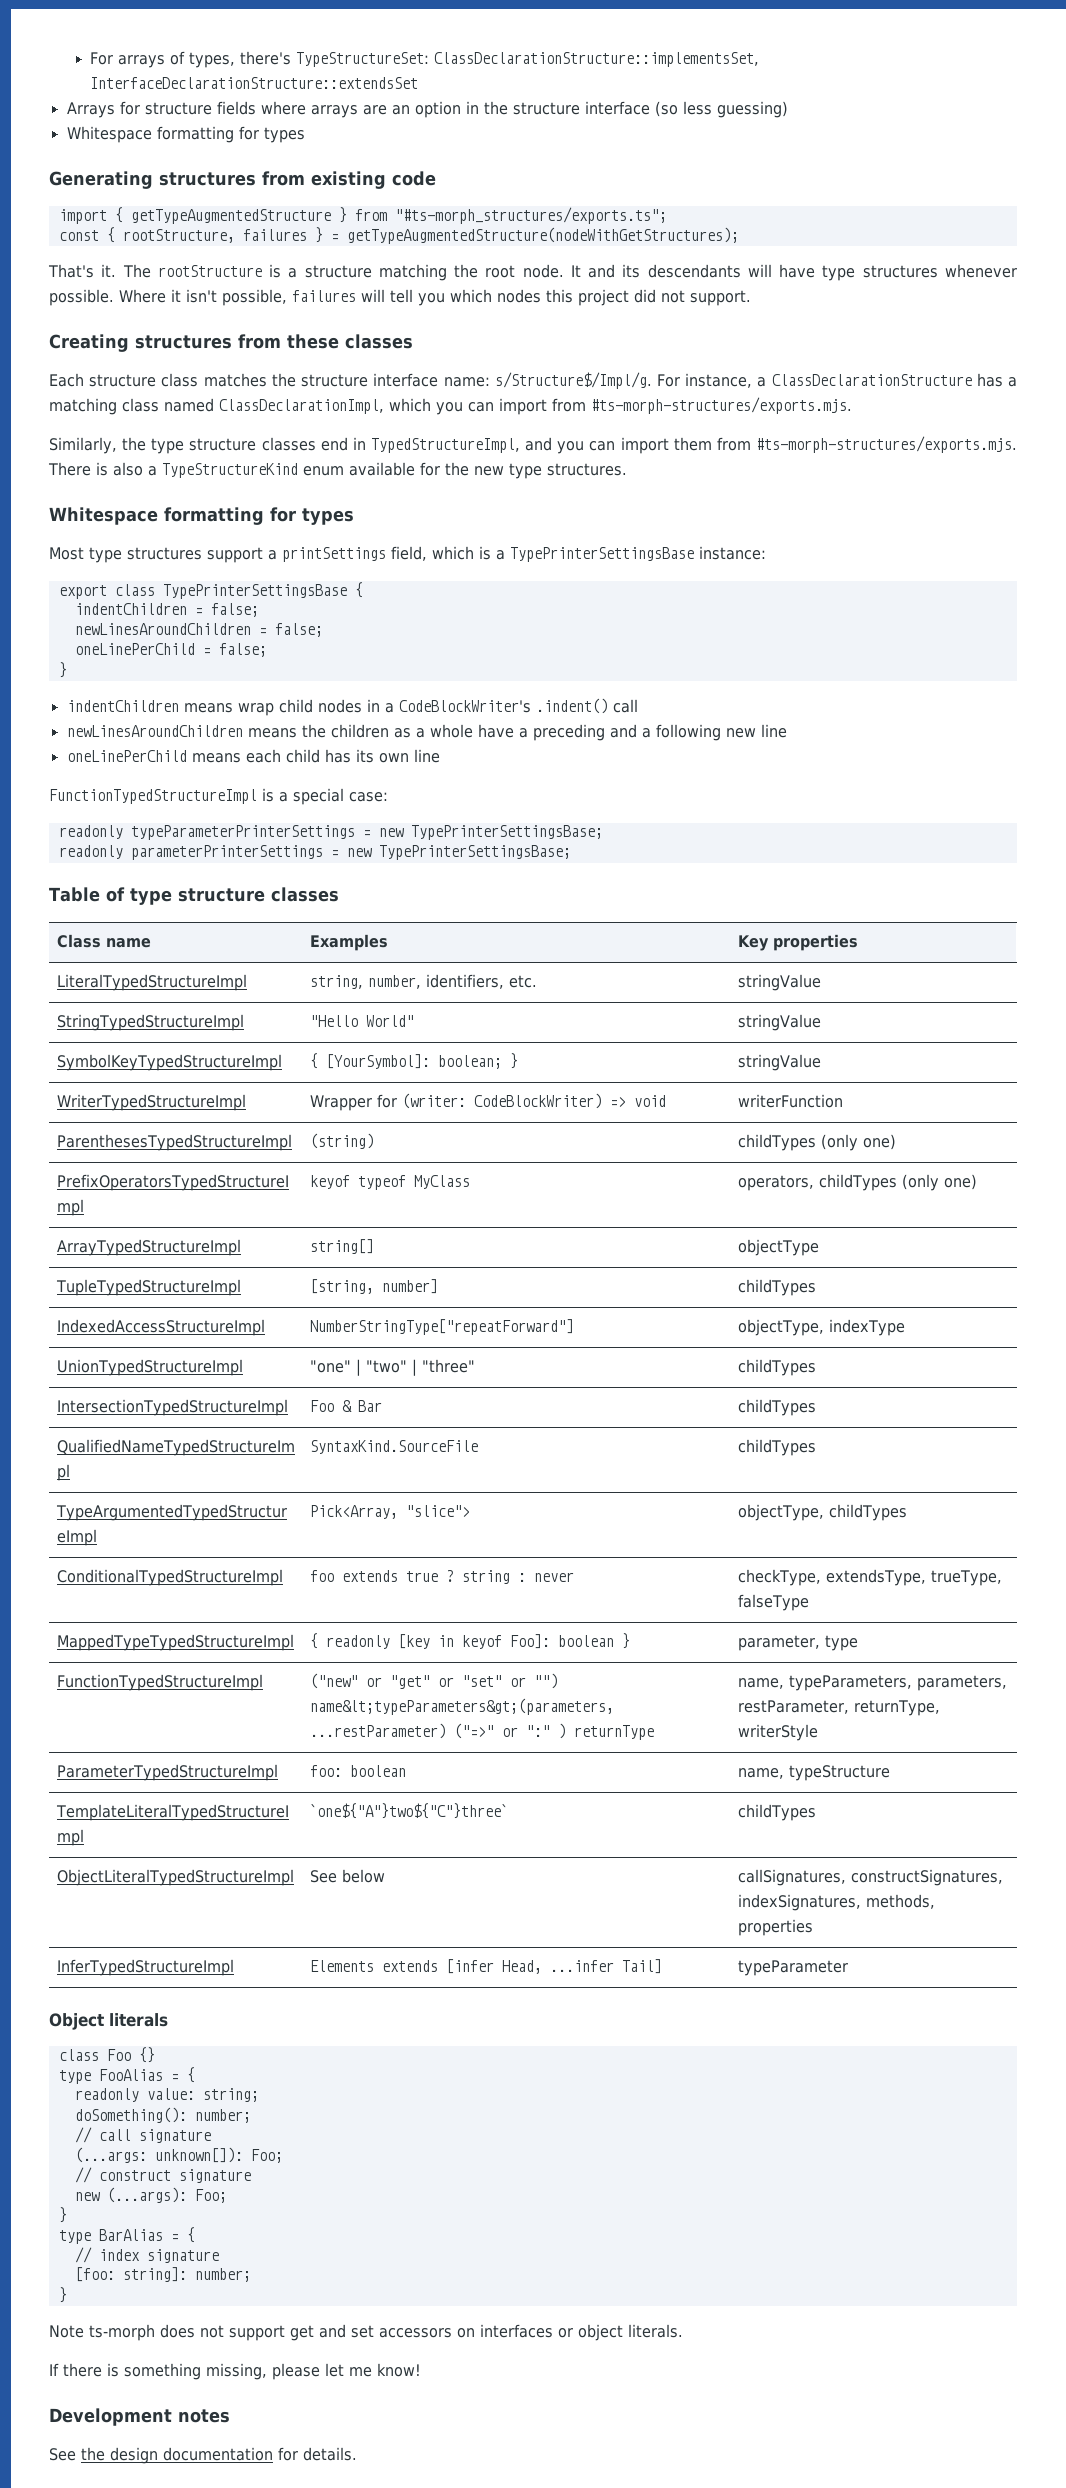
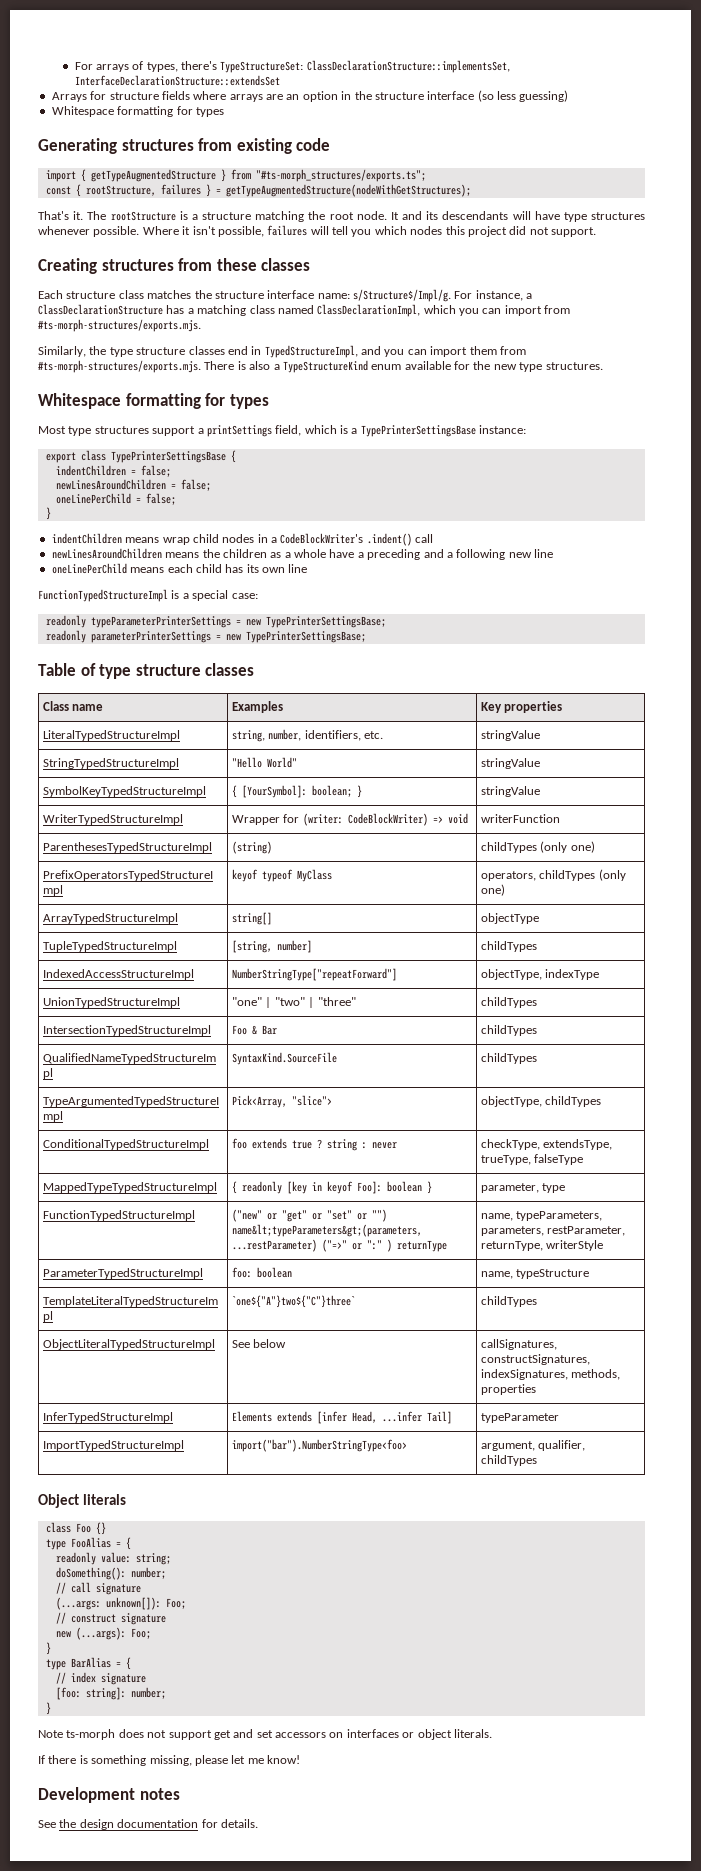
+ ImportTypedStructureImpl | import("bar").NumberStringType<foo> | argument, qualifier, childTypes

